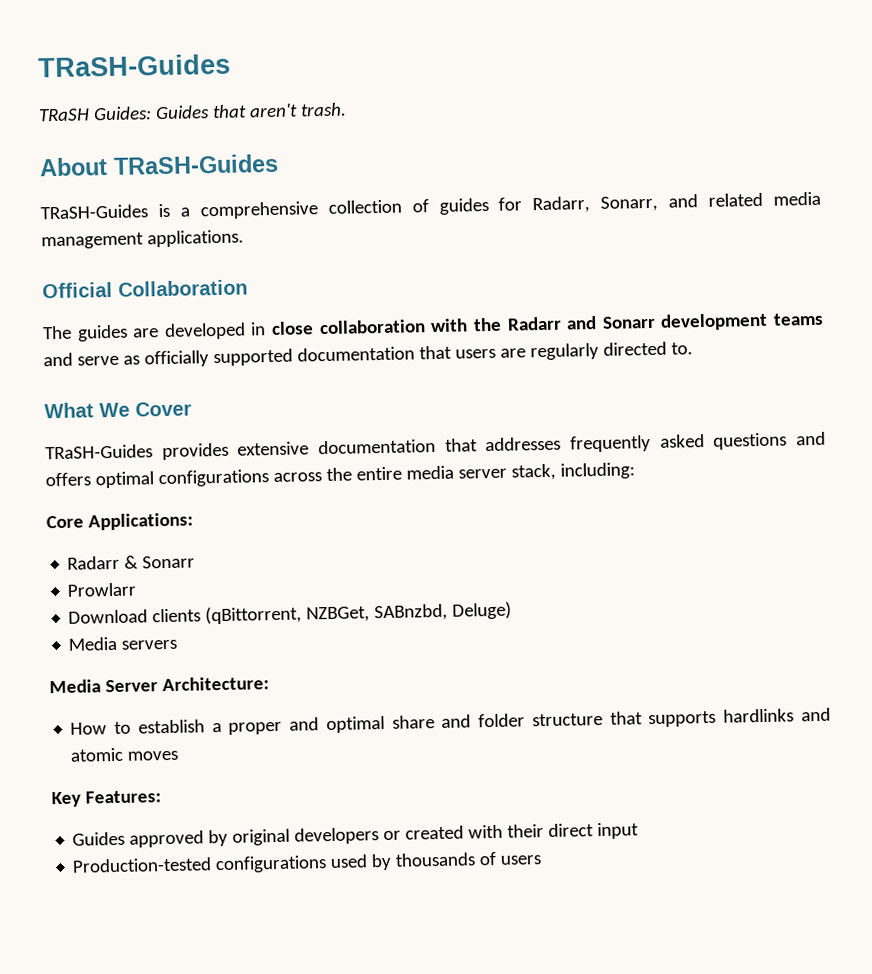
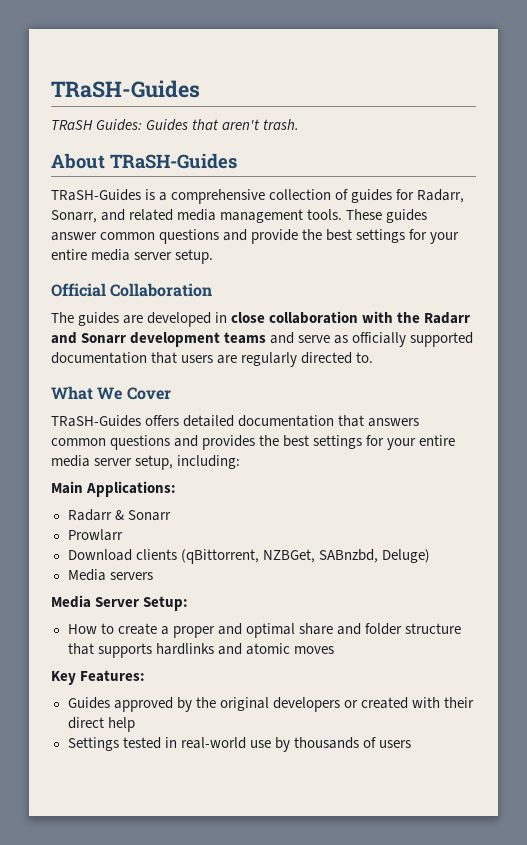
- TRaSH-Guides is a comprehensive collection of guides for Radarr, Sonarr, and related media management applications.
+ TRaSH-Guides is a comprehensive collection of guides for Radarr, Sonarr, and related media management tools. These guides answer common questions and provide the best settings for your entire media server setup.
- TRaSH-Guides provides extensive documentation that addresses frequently asked questions and offers optimal configurations across the entire media server stack, including:
+ TRaSH-Guides offers detailed documentation that answers common questions and provides the best settings for your entire media server setup, including:
- Core Applications:
+ Main Applications:
- Media Server Architecture:
+ Media Server Setup:
- How to establish a proper and optimal share and folder structure that supports hardlinks and atomic moves
+ How to create a proper and optimal share and folder structure that supports hardlinks and atomic moves
- Guides approved by original developers or created with their direct input
- Production-tested configurations used by thousands of users
+ Guides approved by the original developers or created with their direct help
+ Settings tested in real-world use by thousands of users

